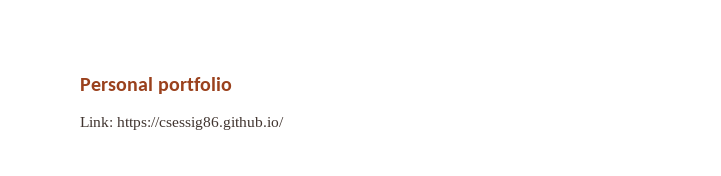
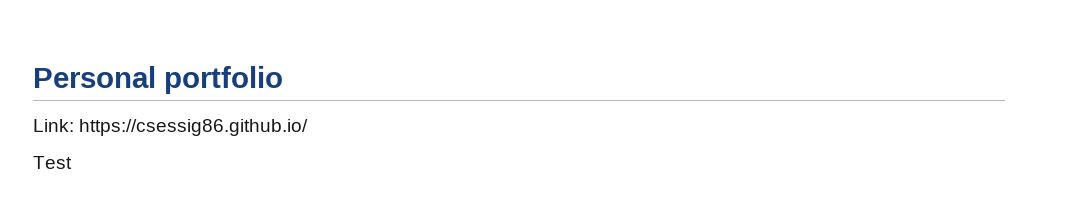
+ Test

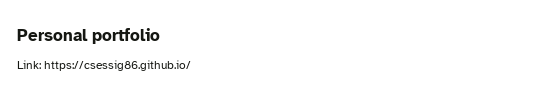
- Test

